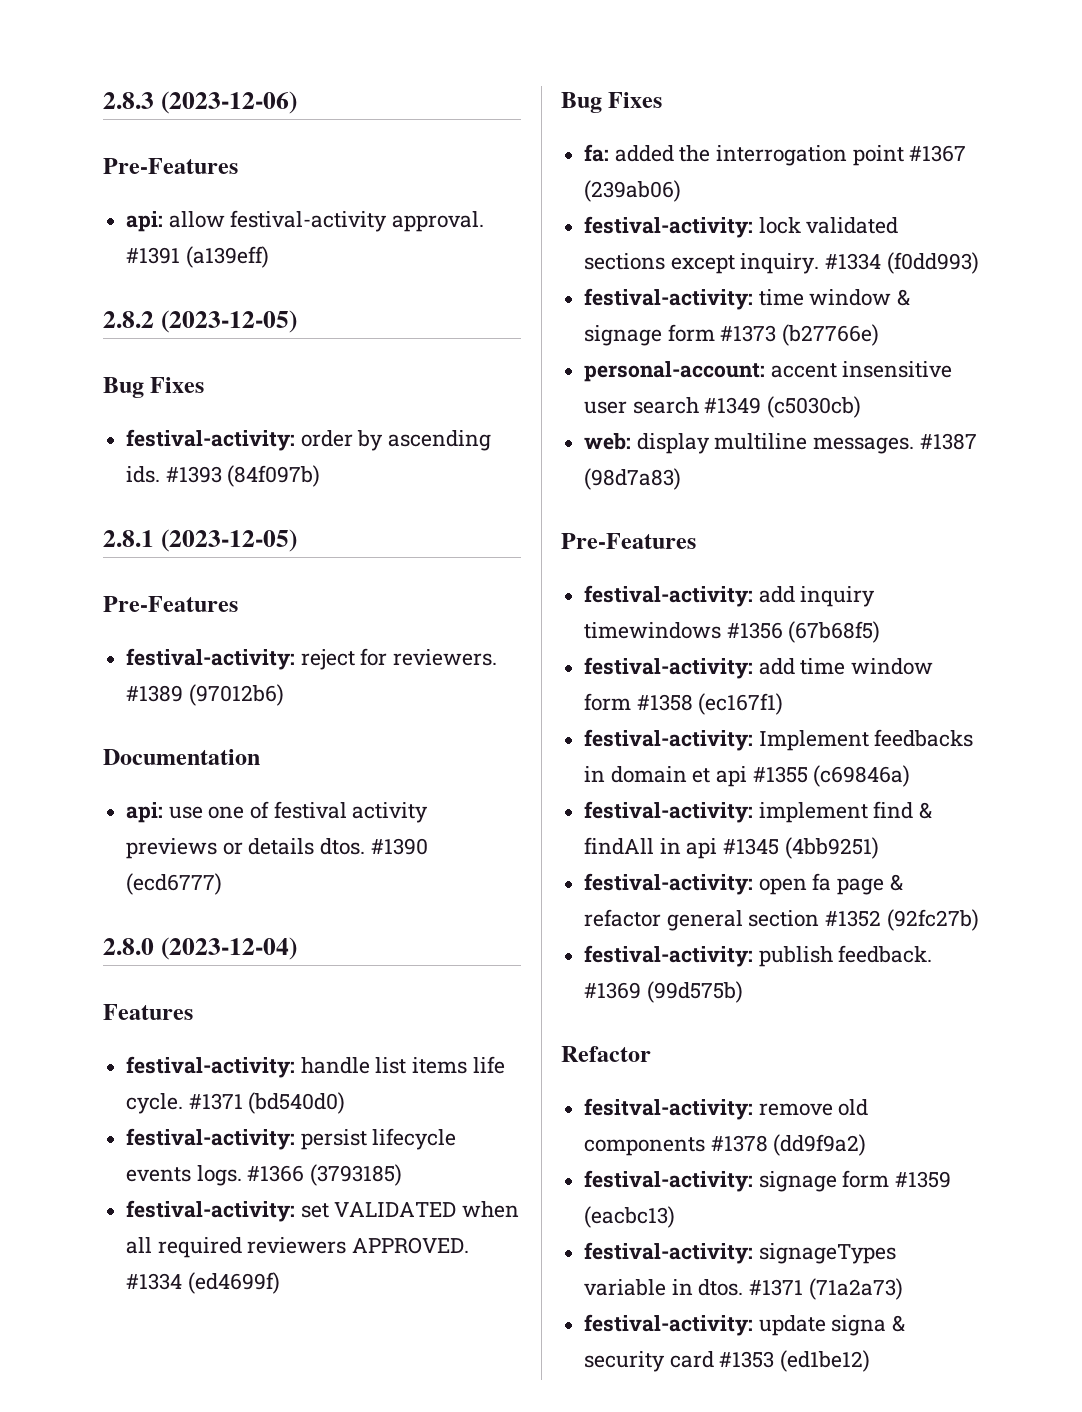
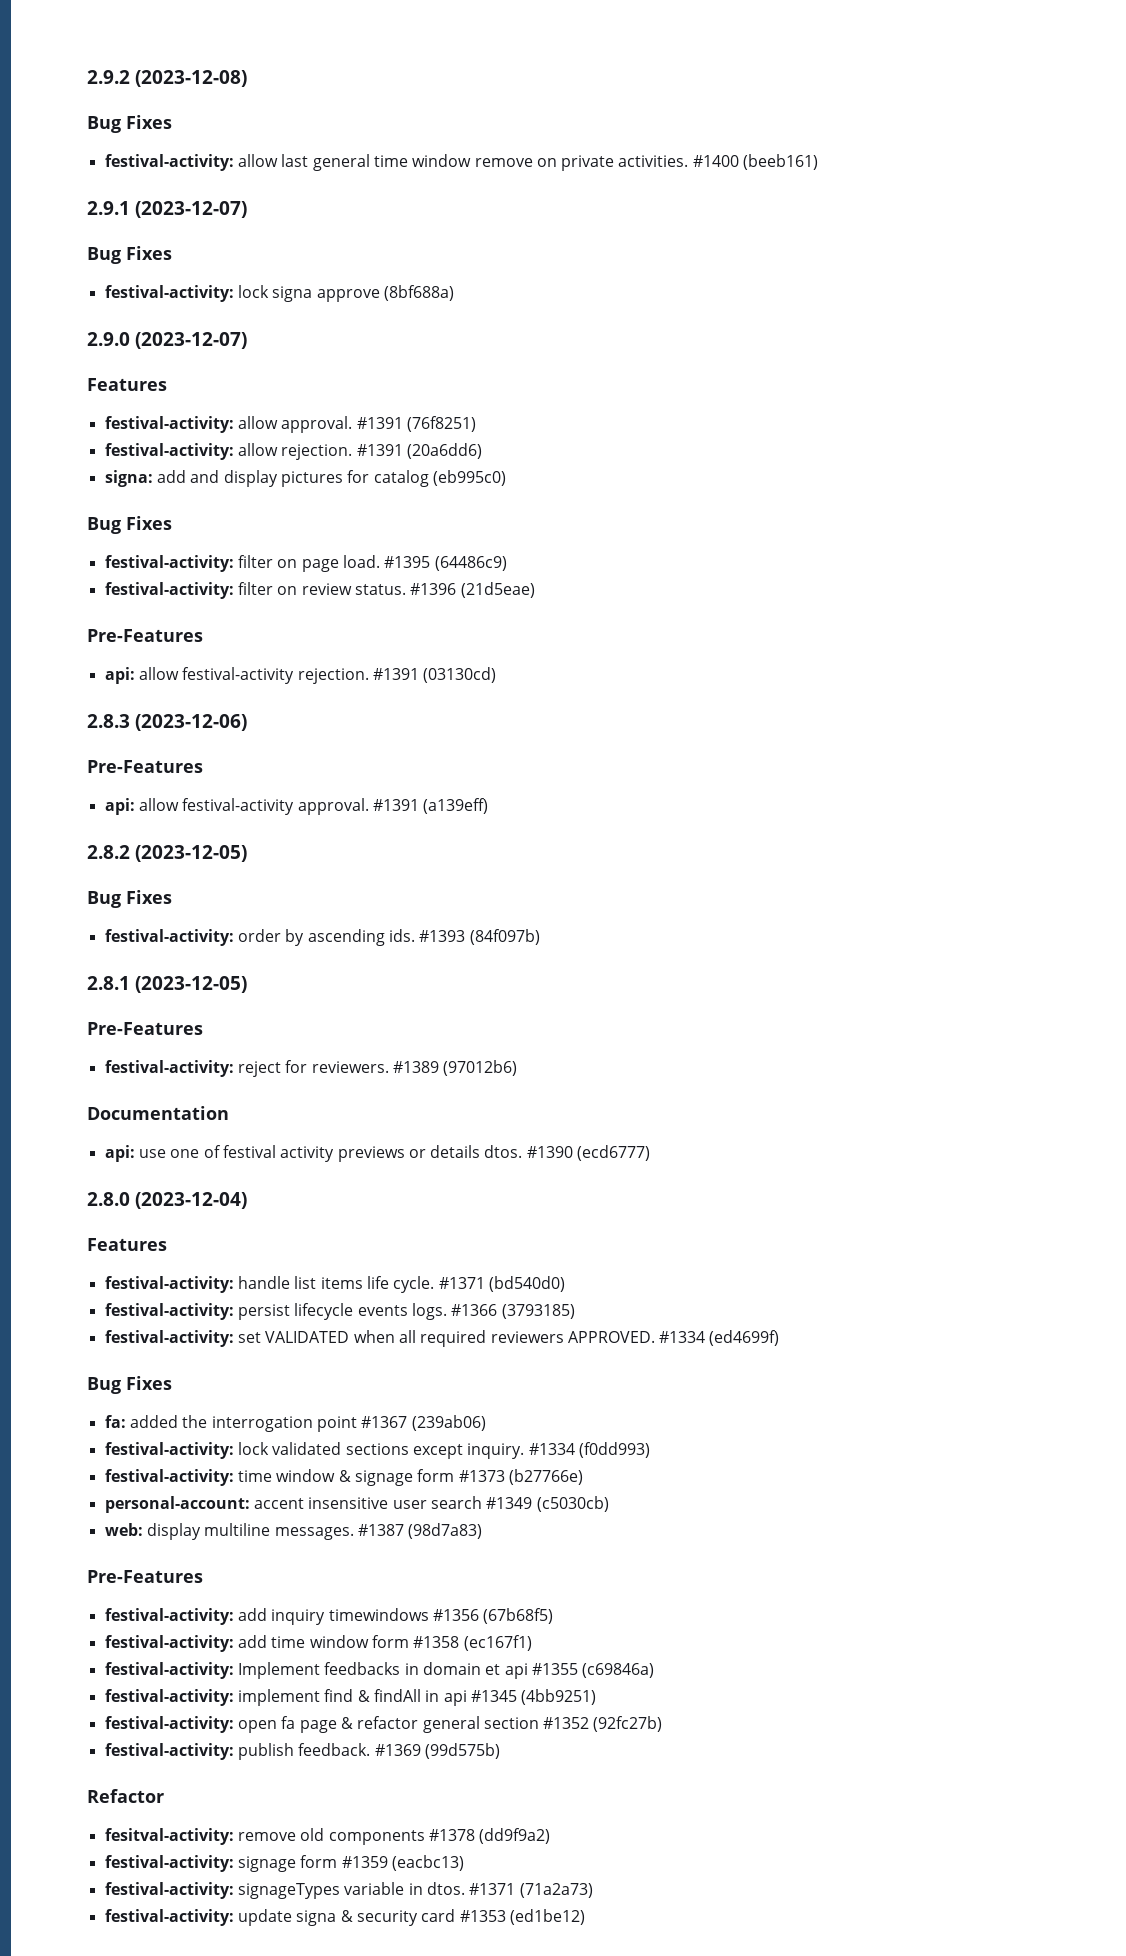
+ 2.9.2 (2023-12-08)
+ Bug Fixes
+ festival-activity: allow last general time window remove on private activities. #1400 (beeb161)
+ 2.9.1 (2023-12-07)
+ Bug Fixes
+ festival-activity: lock signa approve (8bf688a)
+ 2.9.0 (2023-12-07)
+ Features
+ festival-activity: allow approval. #1391 (76f8251)
+ festival-activity: allow rejection. #1391 (20a6dd6)
+ signa: add and display pictures for catalog (eb995c0)
+ Bug Fixes
+ festival-activity: filter on page load. #1395 (64486c9)
+ festival-activity: filter on review status. #1396 (21d5eae)
+ Pre-Features
+ api: allow festival-activity rejection. #1391 (03130cd)

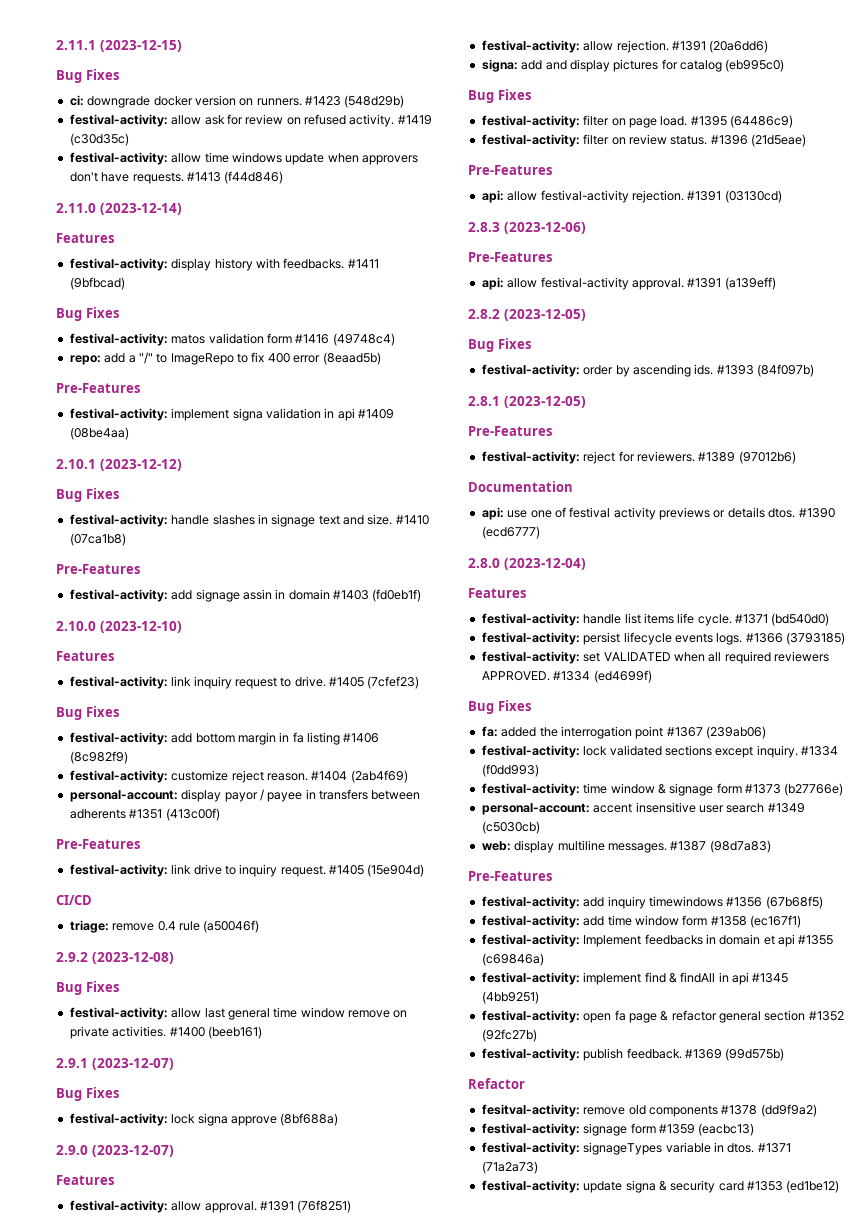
+ 2.11.1 (2023-12-15)
+ Bug Fixes
+ ci: downgrade docker version on runners. #1423 (548d29b)
+ festival-activity: allow ask for review on refused activity. #1419 (c30d35c)
+ festival-activity: allow time windows update when approvers don't have requests. #1413 (f44d846)
+ 2.11.0 (2023-12-14)
+ Features
+ festival-activity: display history with feedbacks. #1411 (9bfbcad)
+ Bug Fixes
+ festival-activity: matos validation form #1416 (49748c4)
+ repo: add a "/" to ImageRepo to fix 400 error (8eaad5b)
+ Pre-Features
+ festival-activity: implement signa validation in api #1409 (08be4aa)
+ 2.10.1 (2023-12-12)
+ Bug Fixes
+ festival-activity: handle slashes in signage text and size. #1410 (07ca1b8)
+ Pre-Features
+ festival-activity: add signage assin in domain #1403 (fd0eb1f)
+ 2.10.0 (2023-12-10)
+ Features
+ festival-activity: link inquiry request to drive. #1405 (7cfef23)
+ Bug Fixes
+ festival-activity: add bottom margin in fa listing #1406 (8c982f9)
+ festival-activity: customize reject reason. #1404 (2ab4f69)
+ personal-account: display payor / payee in transfers between adherents #1351 (413c00f)
+ Pre-Features
+ festival-activity: link drive to inquiry request. #1405 (15e904d)
+ CI/CD
+ triage: remove 0.4 rule (a50046f)

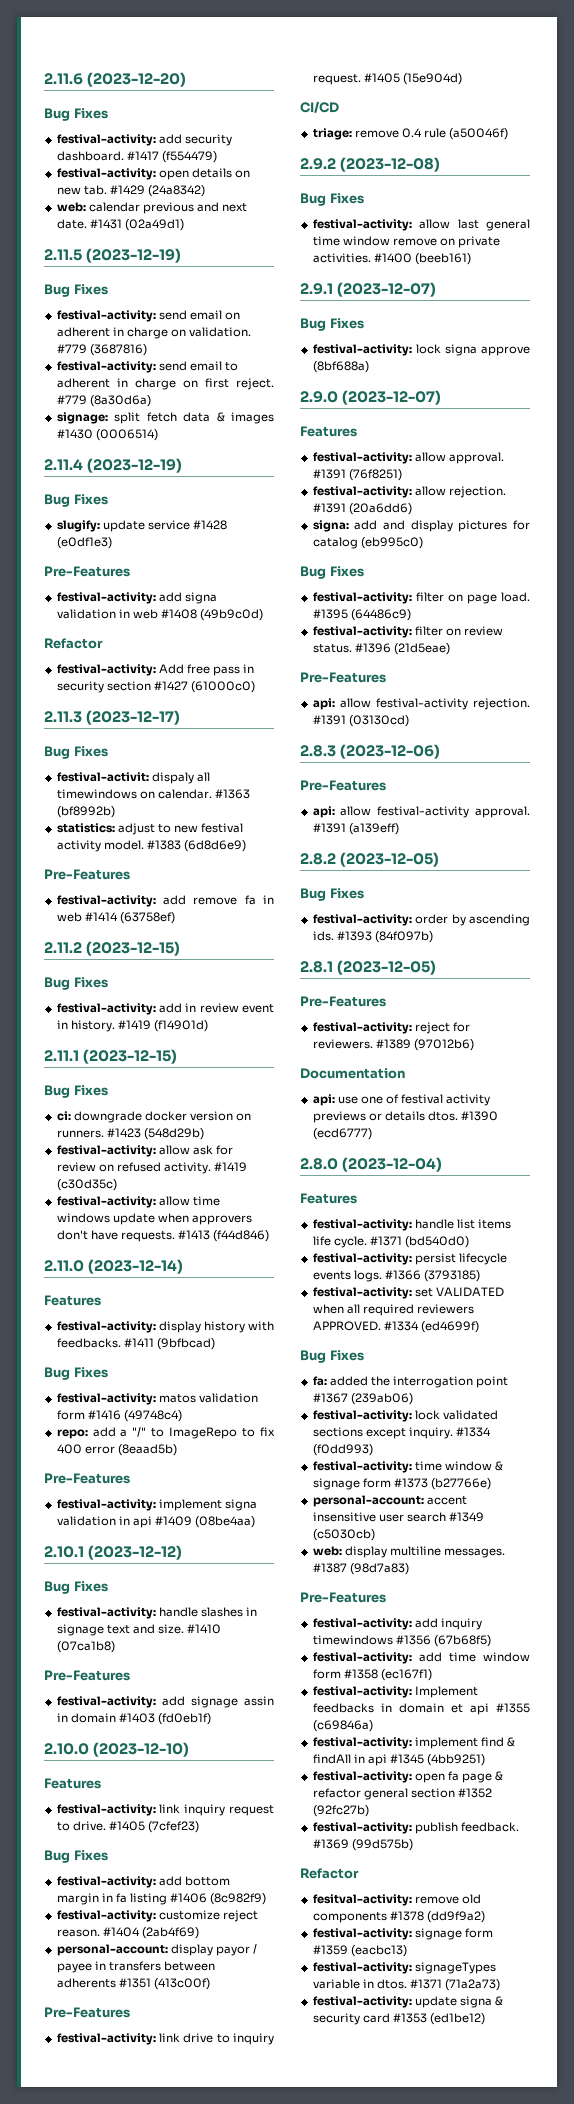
+ 2.11.6 (2023-12-20)
+ Bug Fixes
+ festival-activity: add security dashboard. #1417 (f554479)
+ festival-activity: open details on new tab. #1429 (24a8342)
+ web: calendar previous and next date. #1431 (02a49d1)
+ 2.11.5 (2023-12-19)
+ Bug Fixes
+ festival-activity: send email on adherent in charge on validation. #779 (3687816)
+ festival-activity: send email to adherent in charge on first reject. #779 (8a30d6a)
+ signage: split fetch data & images #1430 (0006514)
+ 2.11.4 (2023-12-19)
+ Bug Fixes
+ slugify: update service #1428 (e0df1e3)
+ Pre-Features
+ festival-activity: add signa validation in web #1408 (49b9c0d)
+ Refactor
+ festival-activity: Add free pass in security section #1427 (61000c0)
+ 2.11.3 (2023-12-17)
+ Bug Fixes
+ festival-activit: dispaly all timewindows on calendar. #1363 (bf8992b)
+ statistics: adjust to new festival activity model. #1383 (6d8d6e9)
+ Pre-Features
+ festival-activity: add remove fa in web #1414 (63758ef)
+ 2.11.2 (2023-12-15)
+ Bug Fixes
+ festival-activity: add in review event in history. #1419 (f14901d)

